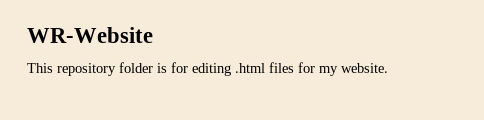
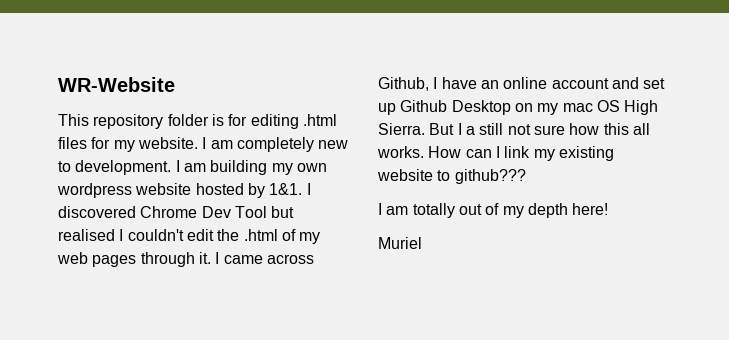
+ I am completely new to development. I am building my own wordpress website hosted by 1&1. I discovered Chrome Dev Tool but realised I couldn't edit the .html of my web pages through it. I came across Github, I have an online account and set up Github Desktop on my mac OS High Sierra. But I a still not sure how this all works. How can I link my existing website to github???
+ I am totally out of my depth here!
+ Muriel

